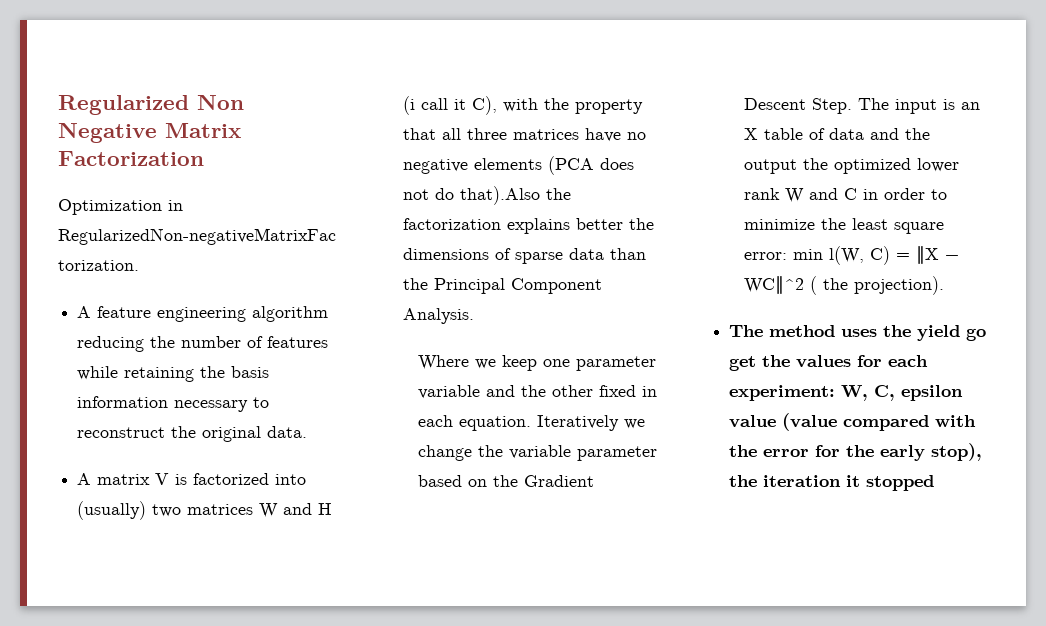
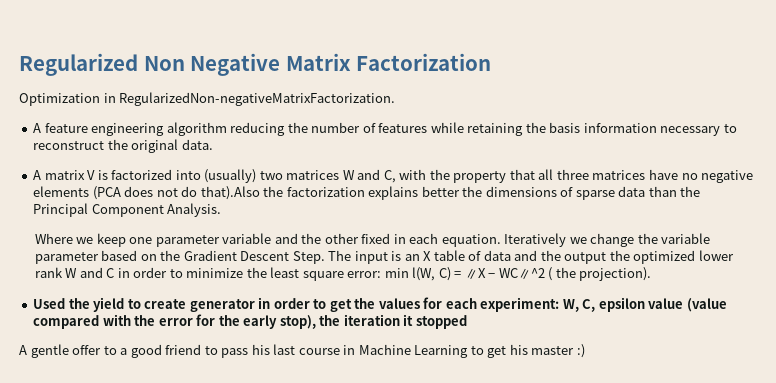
- A matrix V is factorized into (usually) two matrices W and H (i call it C), with the property that all three matrices have no negative elements (PCA does not do that).Also the factorization explains better the dimensions of sparse data than the Principal Component Analysis.
+ A matrix V is factorized into (usually) two matrices W and C, with the property that all three matrices have no negative elements (PCA does not do that).Also the factorization explains better the dimensions of sparse data than the Principal Component Analysis.
- The method uses the yield go get the values for each experiment: W, C, epsilon value (value compared with the error for the early stop), the iteration it stopped
+ Used the yield to create generator in order to get the values for each experiment: W, C, epsilon value (value compared with the error for the early stop), the iteration it stopped
+ A gentle offer to a good friend to pass his last course in Machine Learning to get his master :)

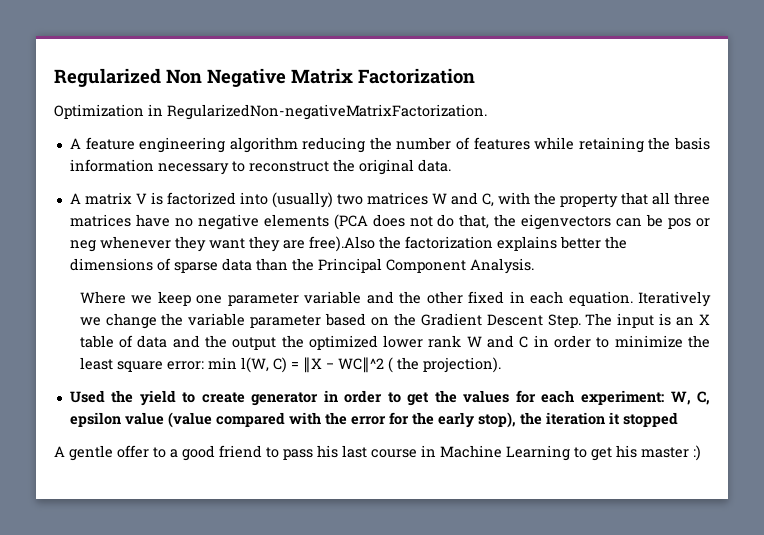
- A matrix V is factorized into (usually) two matrices W and C, with the property that all three matrices have no negative elements (PCA does not do that).Also the factorization explains better the dimensions of sparse data than the Principal Component Analysis.
+ A matrix V is factorized into (usually) two matrices W and C, with the property that all three matrices have no negative elements (PCA does not do that, the eigenvectors can be pos or neg whenever they want they are free).Also the factorization explains better the dimensions of sparse data than the Principal Component Analysis.

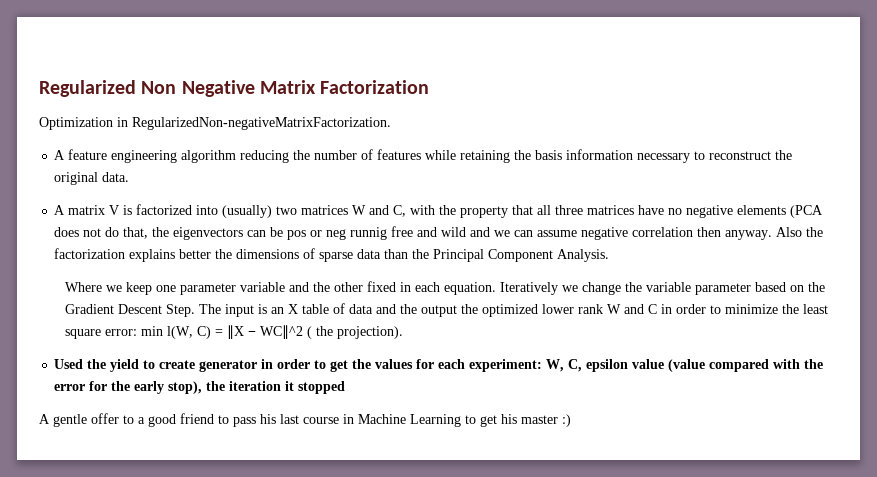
- A matrix V is factorized into (usually) two matrices W and C, with the property that all three matrices have no negative elements (PCA does not do that, the eigenvectors can be pos or neg whenever they want they are free).Also the factorization explains better the dimensions of sparse data than the Principal Component Analysis.
+ A matrix V is factorized into (usually) two matrices W and C, with the property that all three matrices have no negative elements (PCA does not do that, the eigenvectors can be pos or neg runnig free and wild and we can assume negative correlation then anyway. Also the factorization explains better the dimensions of sparse data than the Principal Component Analysis.

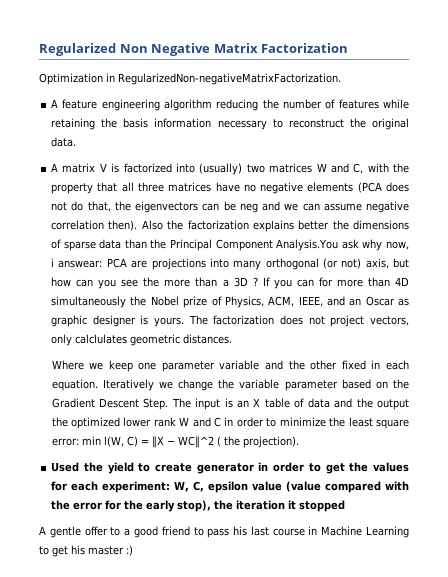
- A matrix V is factorized into (usually) two matrices W and C, with the property that all three matrices have no negative elements (PCA does not do that, the eigenvectors can be pos or neg runnig free and wild and we can assume negative correlation then anyway.
+ A matrix V is factorized into (usually) two matrices W and C, with the property that all three matrices have no negative elements (PCA does not do that, the eigenvectors can be neg and we can assume negative correlation then).
- Also the factorization explains better the dimensions of sparse data than the Principal Component Analysis.
+ Also the factorization explains better the dimensions of sparse data than the Principal Component Analysis.You ask why now, i answear: PCA are projections into many orthogonal (or not) axis, but how can you see the more than a 3D ? If you can for more than 4D simultaneously the Nobel prize of Physics, ACM, IEEE, and an Oscar as graphic designer is yours. The factorization does not project vectors, only calclulates geometric distances.

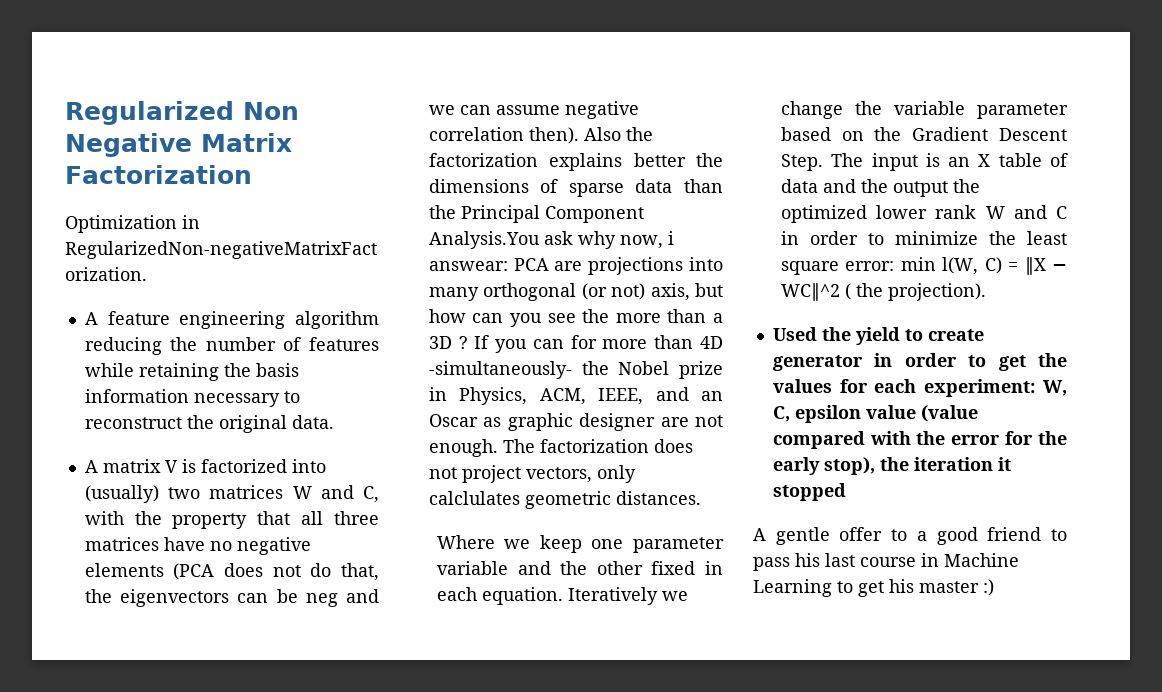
- If you can for more than 4D simultaneously the Nobel prize of Physics, ACM, IEEE, and an Oscar as graphic designer is yours.
+ If you can for more than 4D -simultaneously- the Nobel prize in Physics, ACM, IEEE, and an Oscar as graphic designer are not enough.

